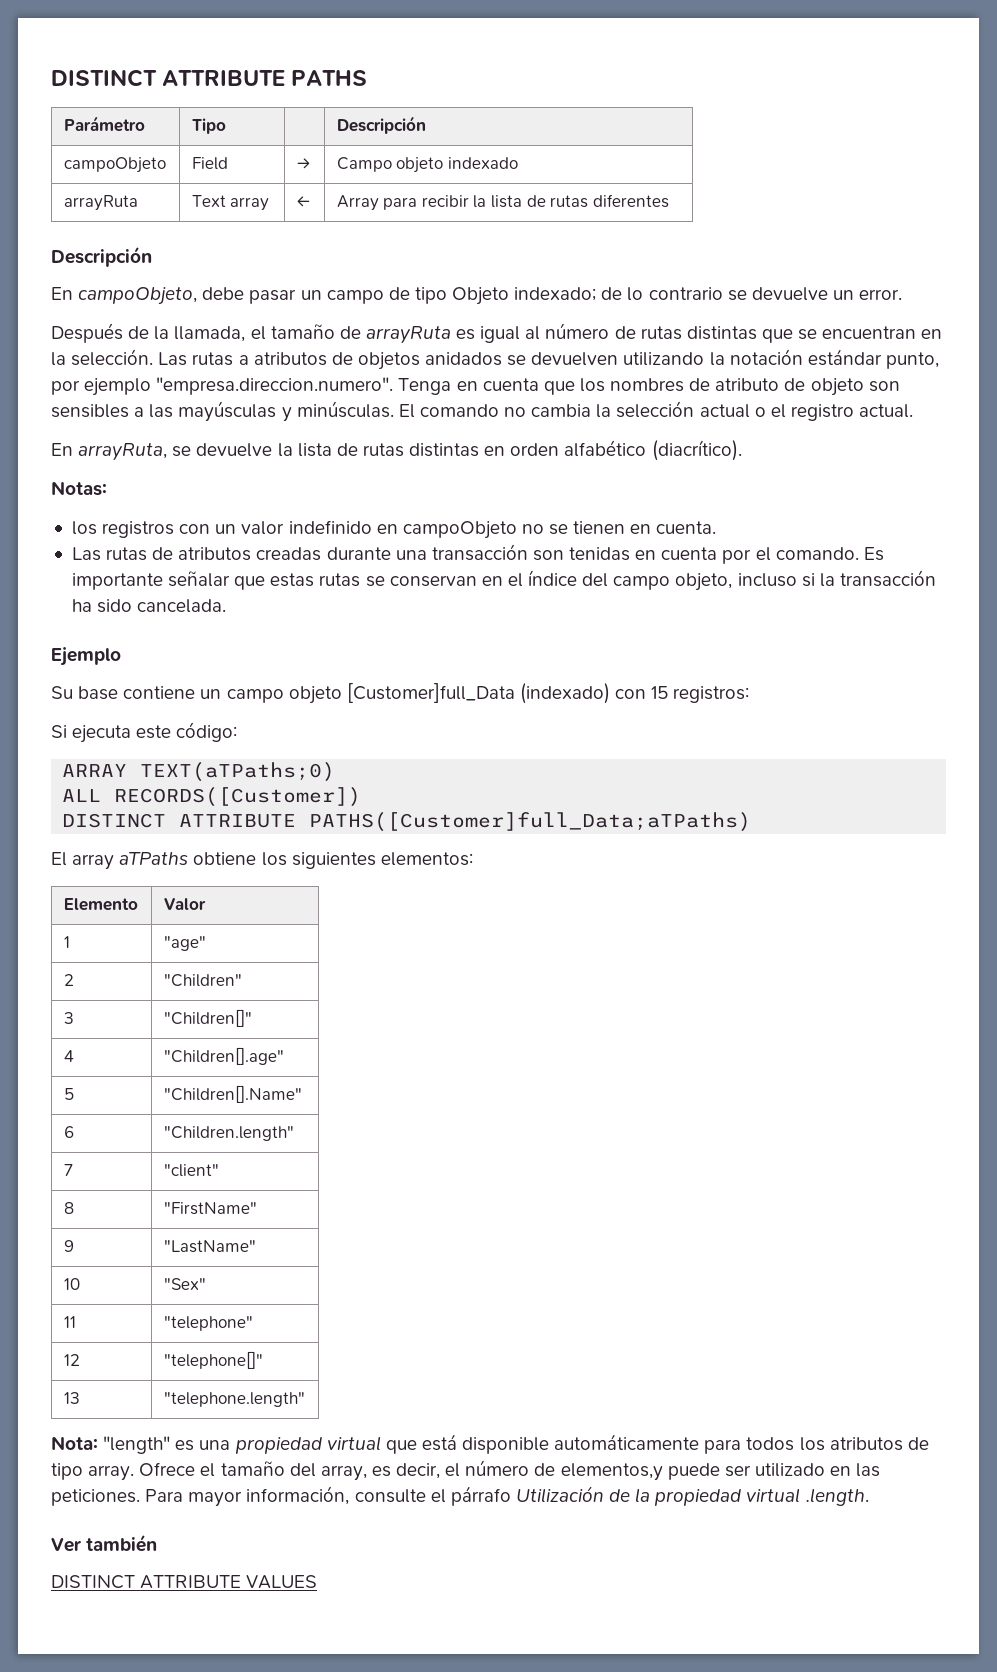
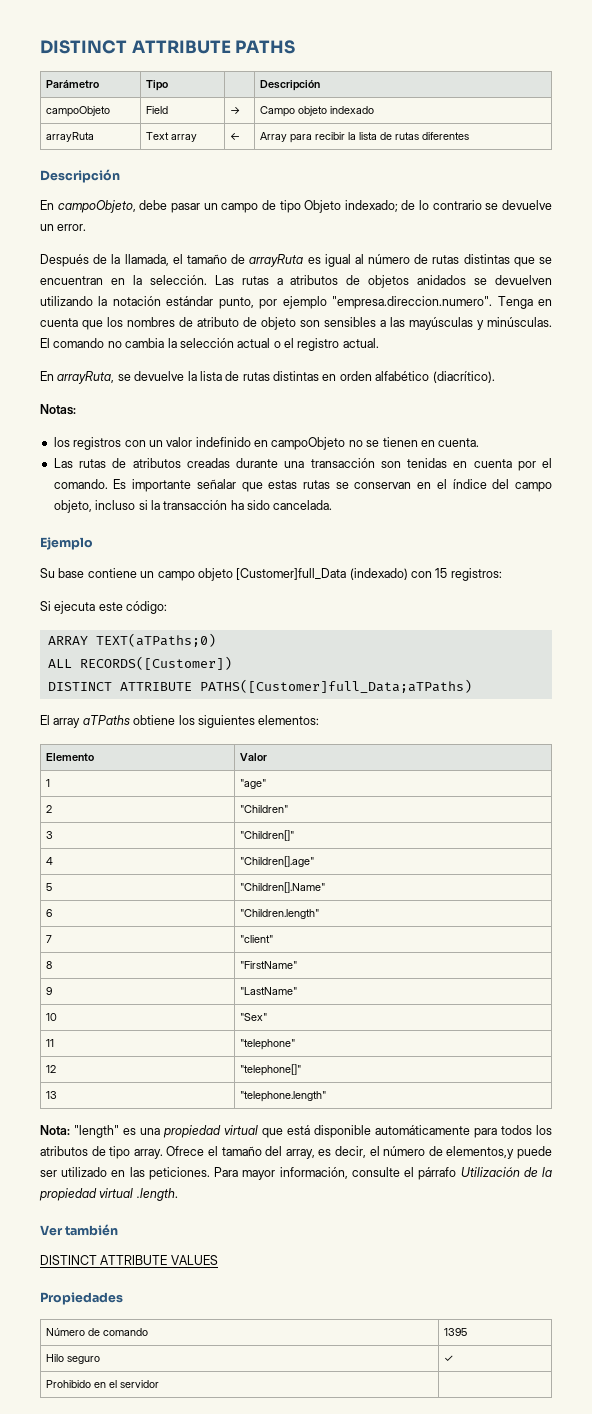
+ Propiedades
+ Número de comando | 1395
+ Hilo seguro | ✓
+ Prohibido en el servidor |

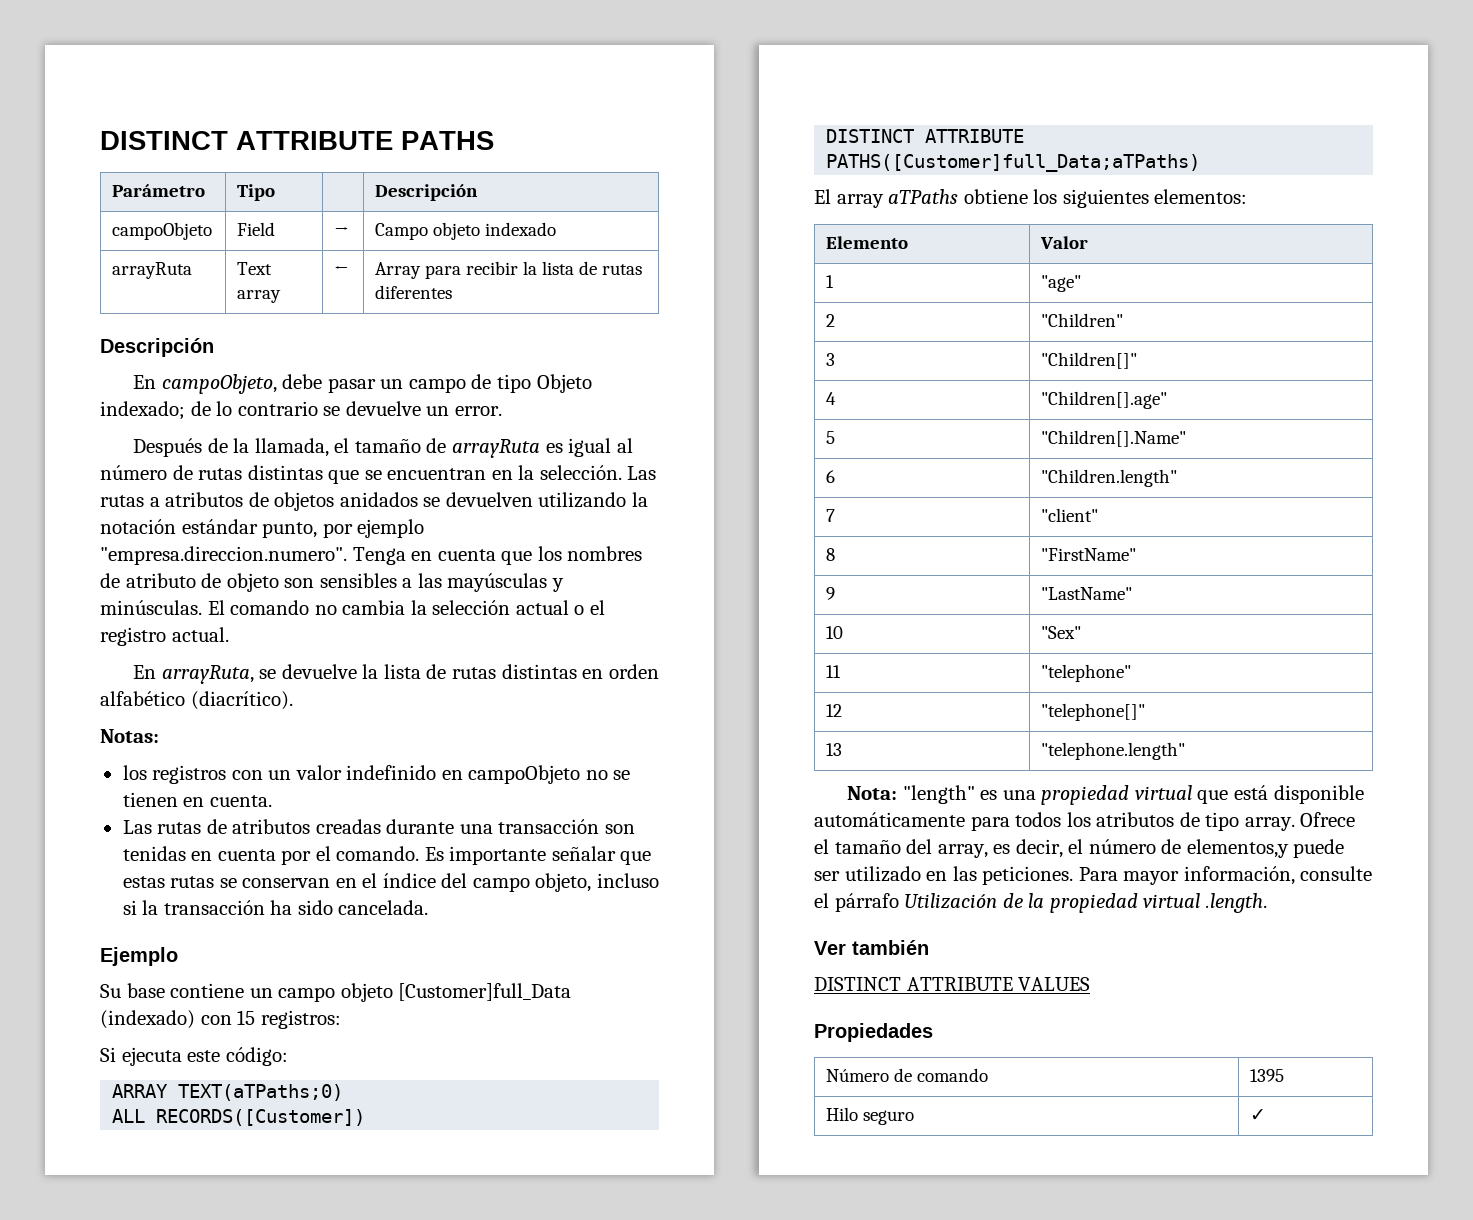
- Prohibido en el servidor |

